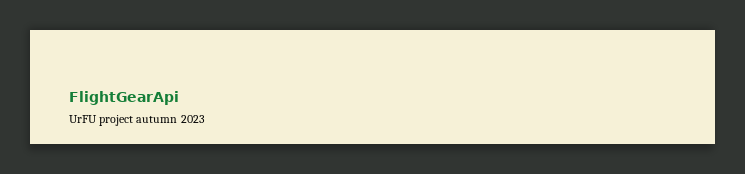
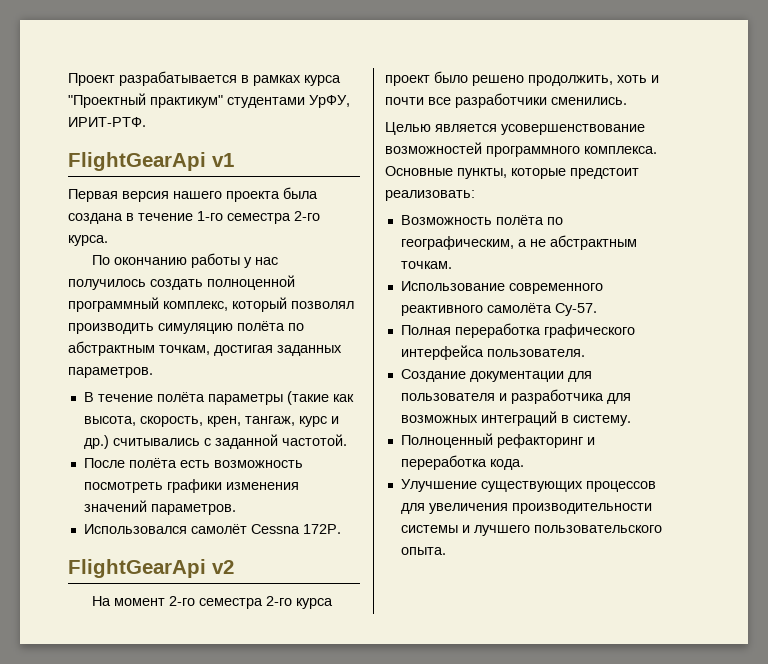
- FlightGearApi
- UrFU project autumn 2023
+ Проект разрабатывается в рамках курса "Проектный практикум" студентами УрФУ, ИРИТ-РТФ.
+ FlightGearApi v1
+ Первая версия нашего проекта была создана в течение 1-го семестра 2-го курса.
+ По окончанию работы у нас получилось создать полноценной программный комплекс, который позволял производить симуляцию полёта по абстрактным точкам, достигая заданных параметров.
+ В течение полёта параметры (такие как высота, скорость, крен, тангаж, курс и др.) считывались с заданной частотой.
+ После полёта есть возможность посмотреть графики изменения значений параметров.
+ Использовался самолёт Cessna 172P.
+ FlightGearApi v2
+ На момент 2-го семестра 2-го курса проект было решено продолжить, хоть и почти все разработчики сменились.
+ Целью является усовершенствование возможностей программного комплекса. Основные пункты, которые предстоит реализовать:
+ Возможность полёта по географическим, а не абстрактным точкам.
+ Использование современного реактивного самолёта Су-57.
+ Полная переработка графического интерфейса пользователя.
+ Создание документации для пользователя и разработчика для возможных интеграций в систему.
+ Полноценный рефакторинг и переработка кода.
+ Улучшение существующих процессов для увеличения производительности системы и лучшего пользовательского опыта.

